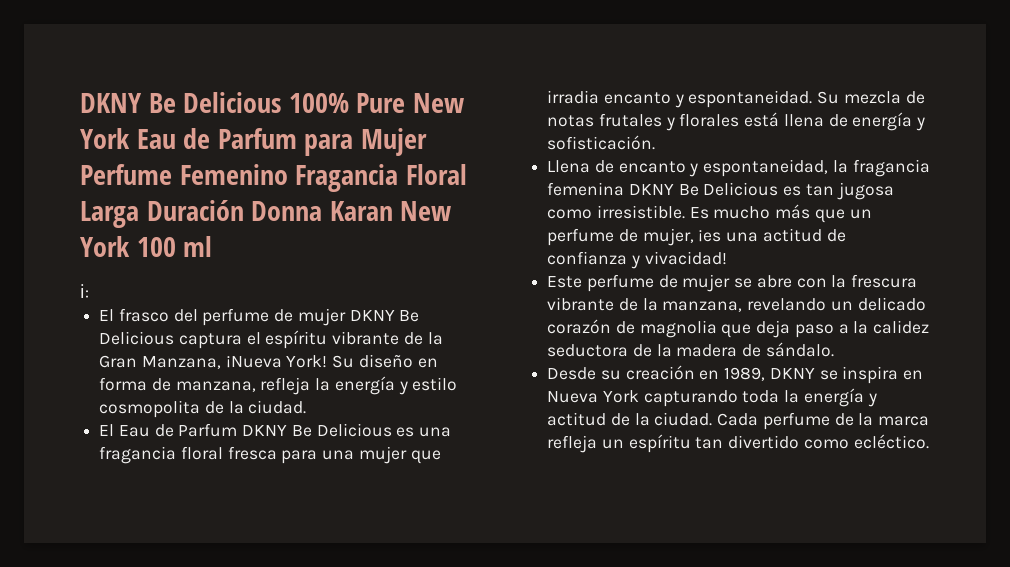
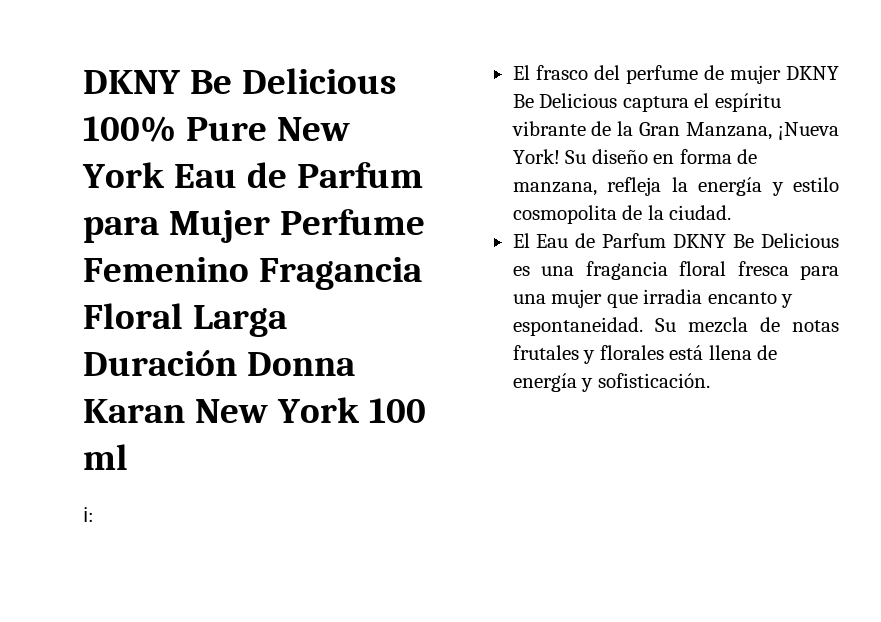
- Llena de encanto y espontaneidad, la fragancia femenina DKNY Be Delicious es tan jugosa como irresistible. Es mucho más que un perfume de mujer, ¡es una actitud de confianza y vivacidad!
- Este perfume de mujer se abre con la frescura vibrante de la manzana, revelando un delicado corazón de magnolia que deja paso a la calidez seductora de la madera de sándalo.
- Desde su creación en 1989, DKNY se inspira en Nueva York capturando toda la energía y actitud de la ciudad. Cada perfume de la marca refleja un espíritu tan divertido como ecléctico.

